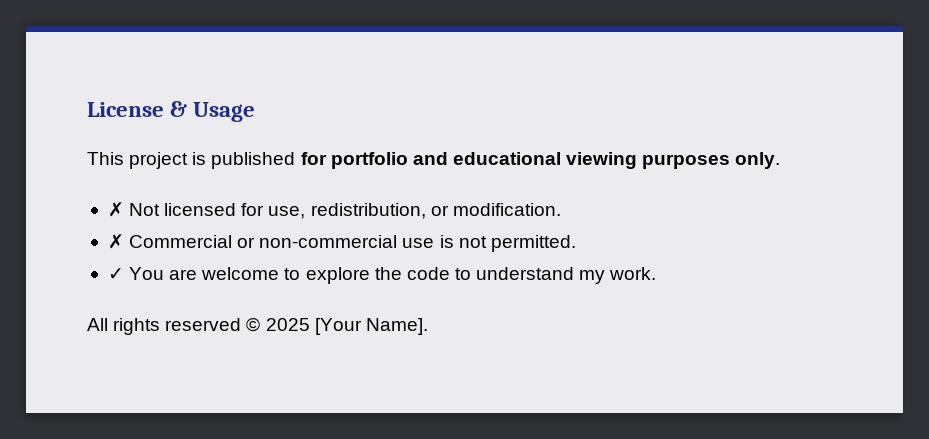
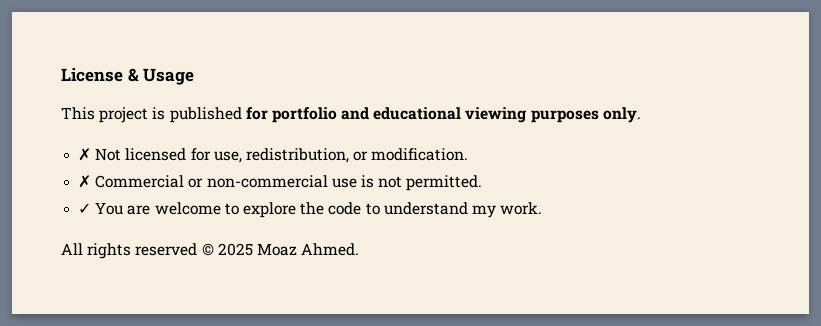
- All rights reserved © 2025 [Your Name].
+ All rights reserved © 2025 Moaz Ahmed.

